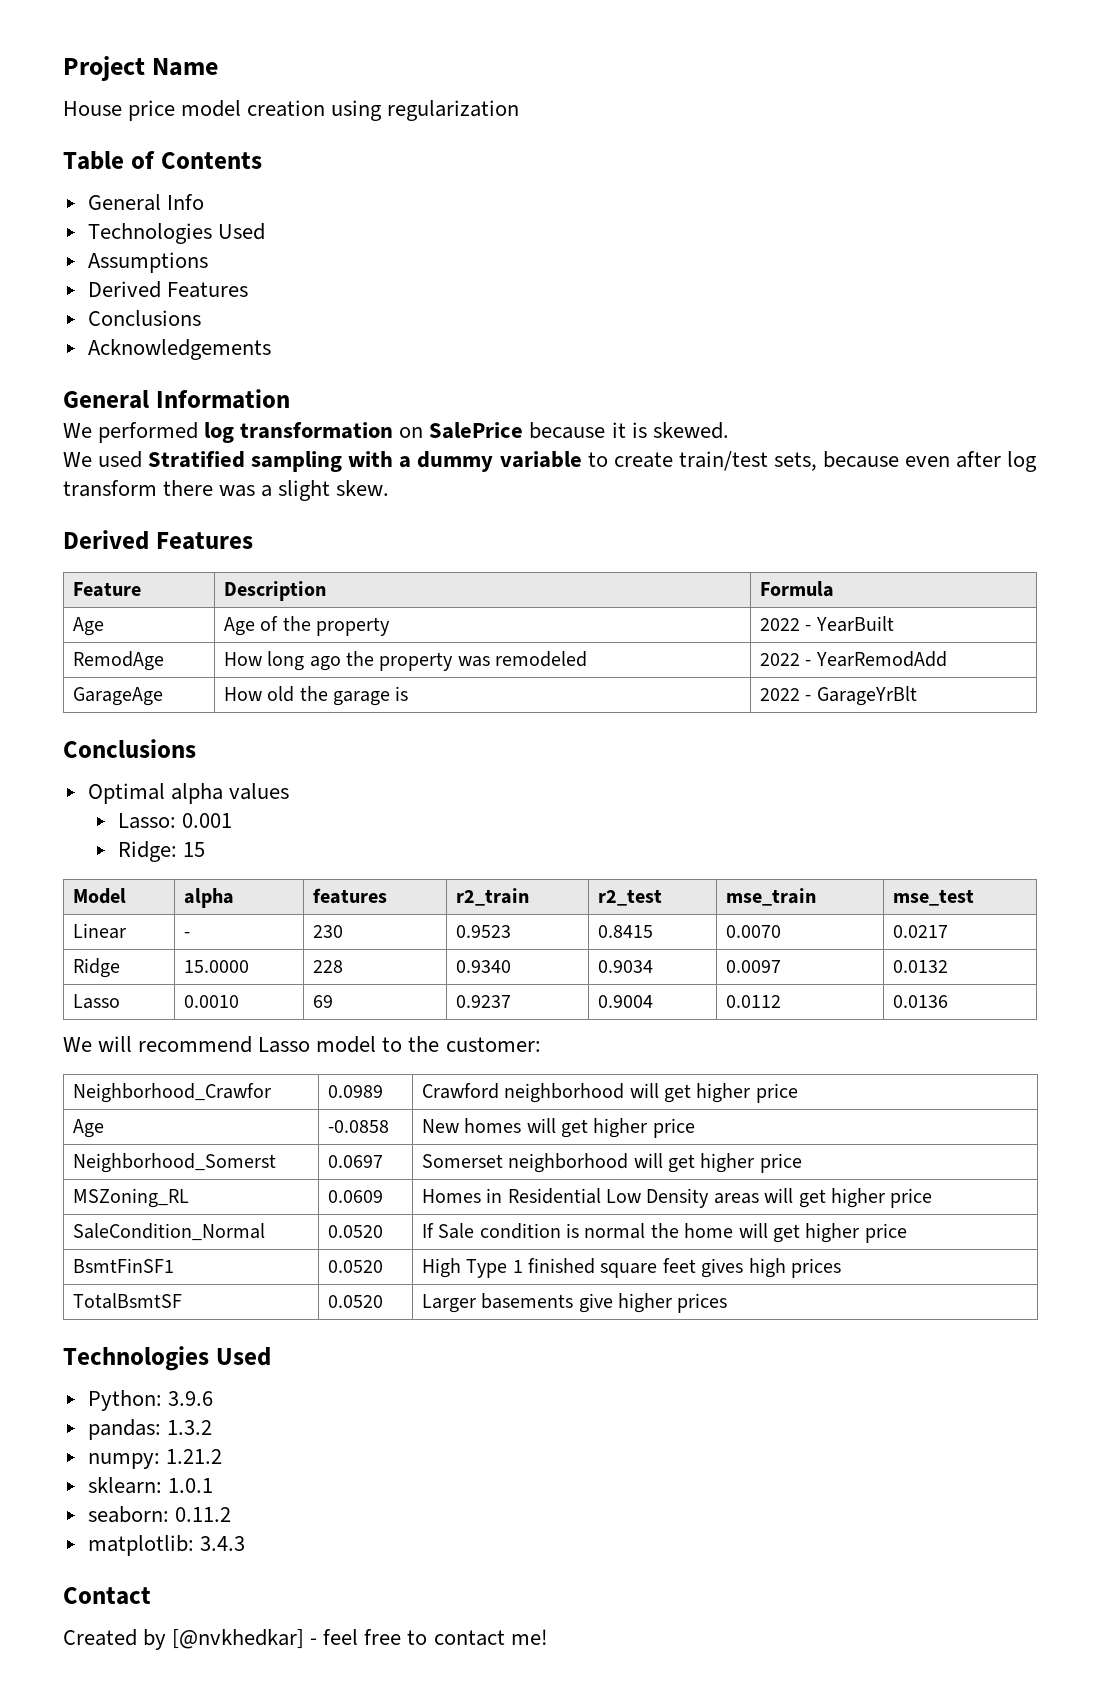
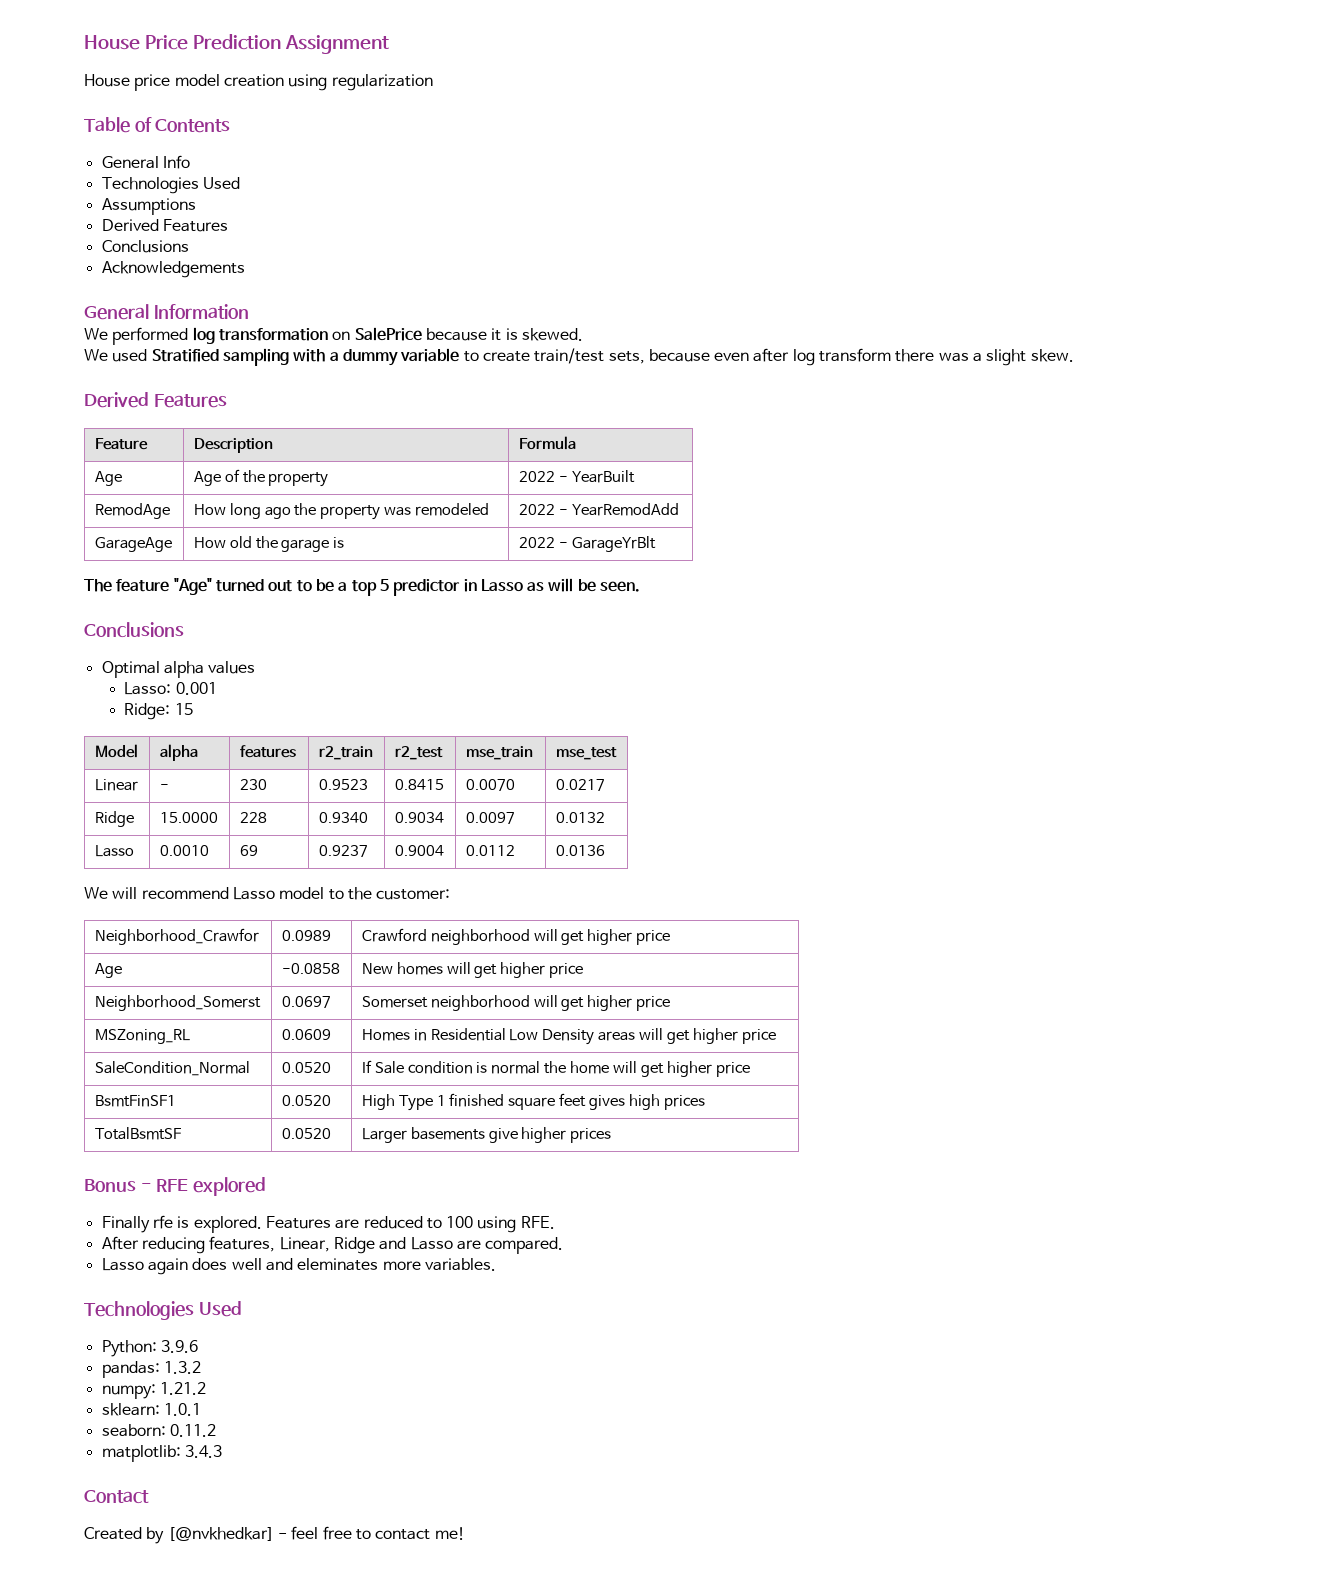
- Project Name
+ House Price Prediction Assignment
+ The feature "Age" turned out to be a top 5 predictor in Lasso as will be seen.
+ Bonus - RFE explored
+ Finally rfe is explored. Features are reduced to 100 using RFE.
+ After reducing features, Linear, Ridge and Lasso are compared.
+ Lasso again does well and eleminates more variables.

